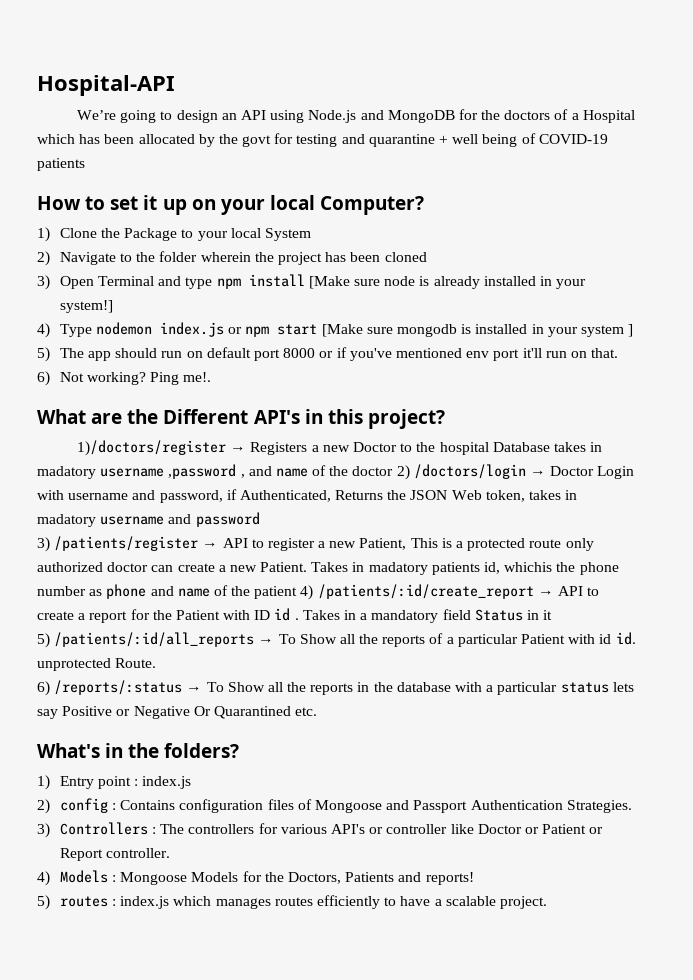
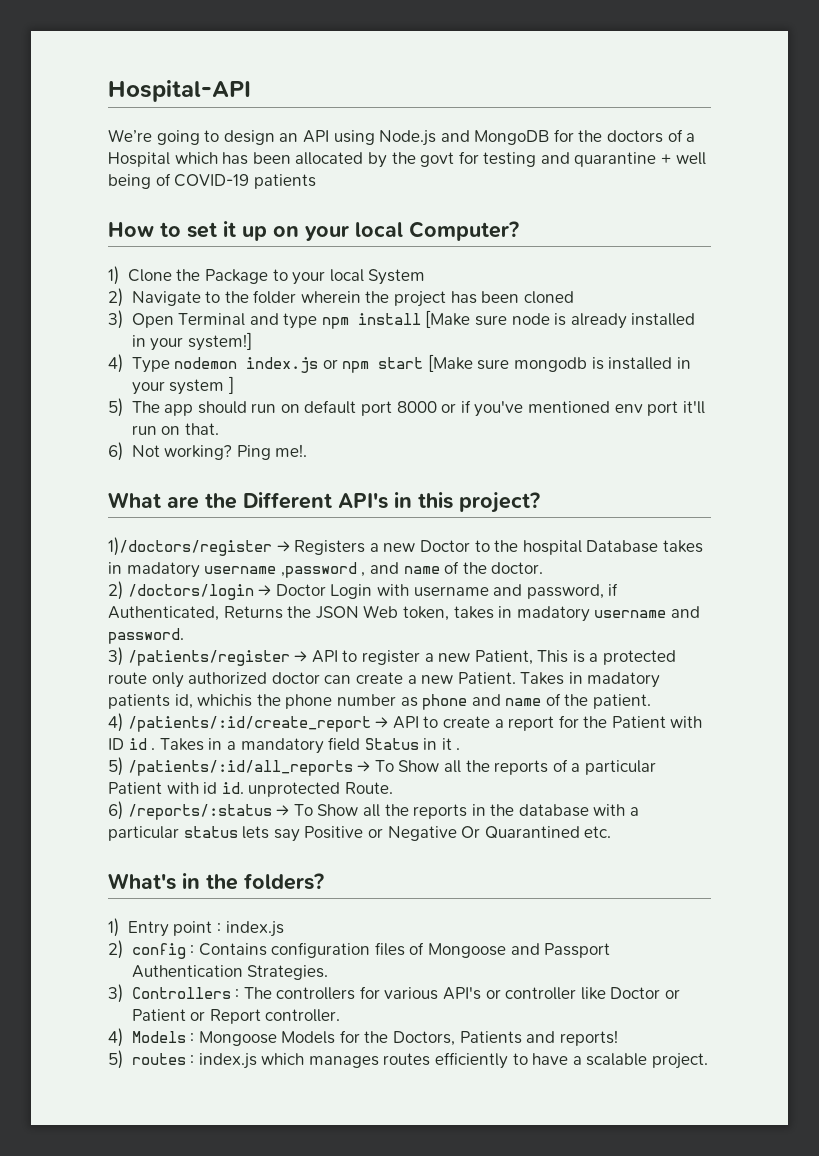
- 1)/doctors/register → Registers a new Doctor to the hospital Database takes in madatory username ,password , and name of the doctor 2) /doctors/login → Doctor Login with username and password, if Authenticated, Returns the JSON Web token, takes in madatory username and password
+ 1)/doctors/register → Registers a new Doctor to the hospital Database takes in madatory username ,password , and name of the doctor.
+ 2) /doctors/login → Doctor Login with username and password, if Authenticated, Returns the JSON Web token, takes in madatory username and password.
- Takes in madatory patients id, whichis the phone number as phone and name of the patient 4) /patients/:id/create_report → API to create a report for the Patient with ID id .
+ Takes in madatory patients id, whichis the phone number as phone and name of the patient.
+ 4) /patients/:id/create_report → API to create a report for the Patient with ID id .
- Takes in a mandatory field Status in it
+ Takes in a mandatory field Status in it .

